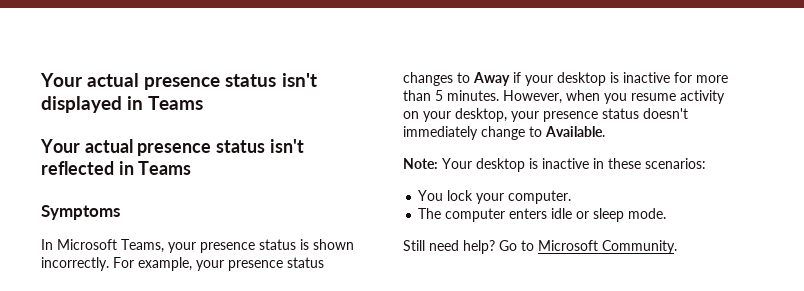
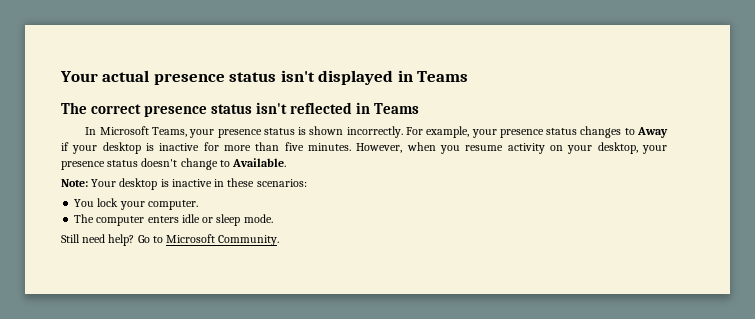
- Your actual presence status isn't reflected in Teams
+ The correct presence status isn't reflected in Teams
- Symptoms
- For example, your presence status changes to Away if your desktop is inactive for more than 5 minutes.
+ For example, your presence status changes to Away if your desktop is inactive for more than five minutes.
- However, when you resume activity on your desktop, your presence status doesn't immediately change to Available.
+ However, when you resume activity on your desktop, your presence status doesn't change to Available.

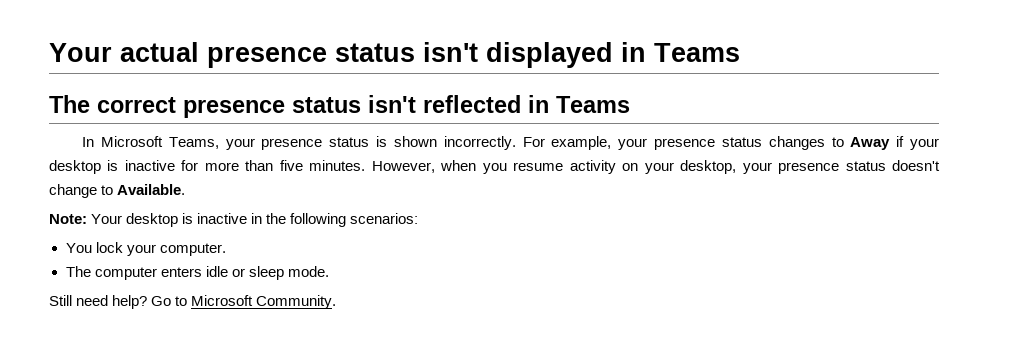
- Note: Your desktop is inactive in these scenarios:
+ Note: Your desktop is inactive in the following scenarios:

